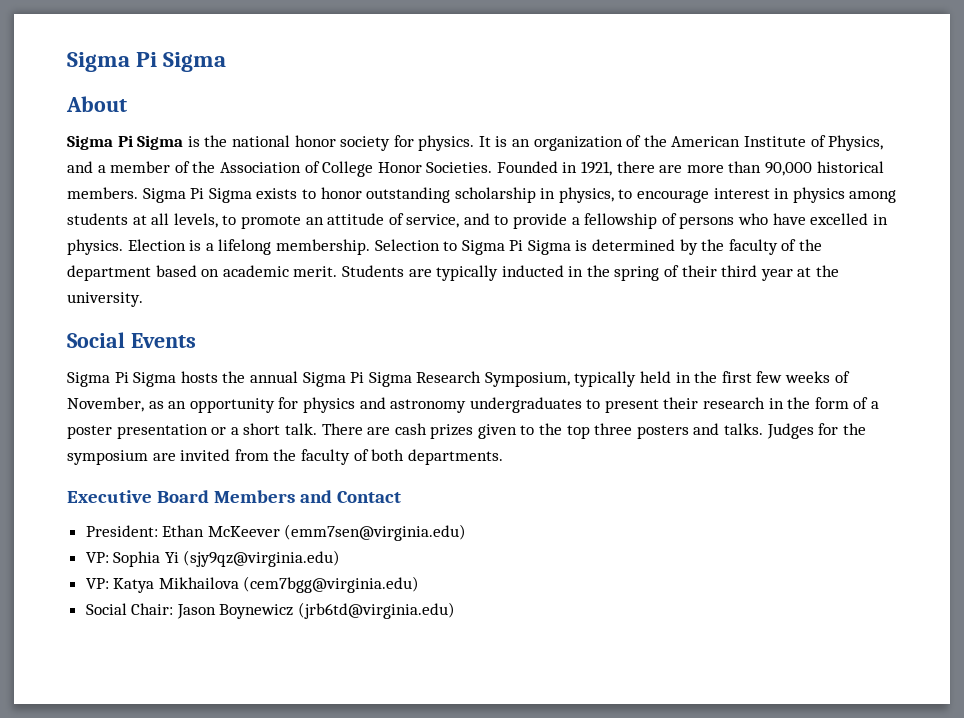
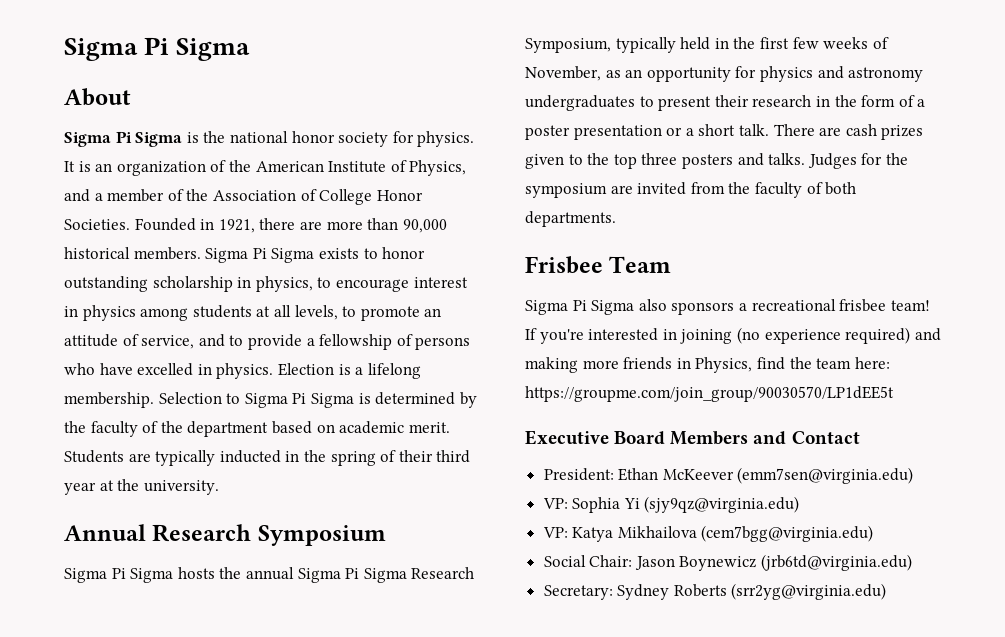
- Social Events
+ Annual Research Symposium
+ Frisbee Team
+ Sigma Pi Sigma also sponsors a recreational frisbee team! If you're interested in joining (no experience required) and making more friends in Physics, find the team here: https://groupme.com/join_group/90030570/LP1dEE5t
+ Secretary: Sydney Roberts (srr2yg@virginia.edu)

